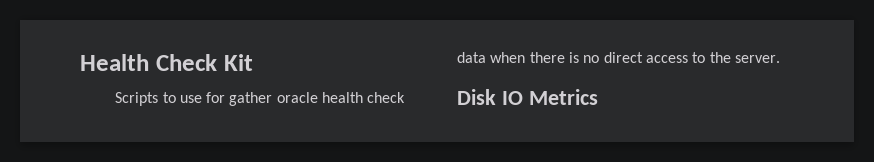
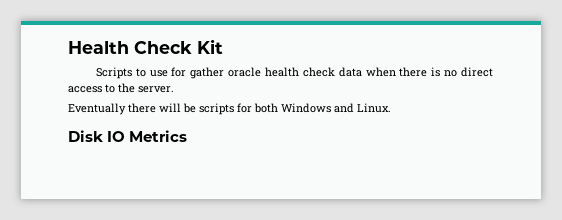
+ Eventually there will be scripts for both Windows and Linux.

